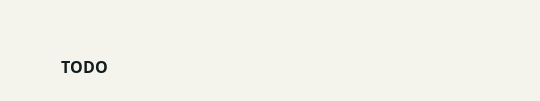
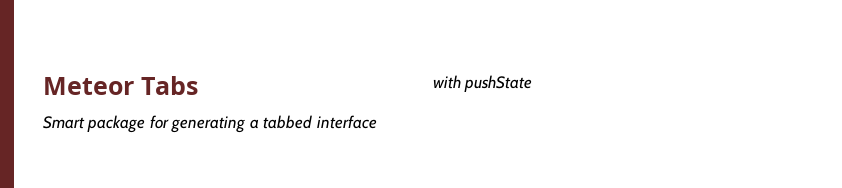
- TODO
+ Meteor Tabs
+ Smart package for generating a tabbed interface with pushState

